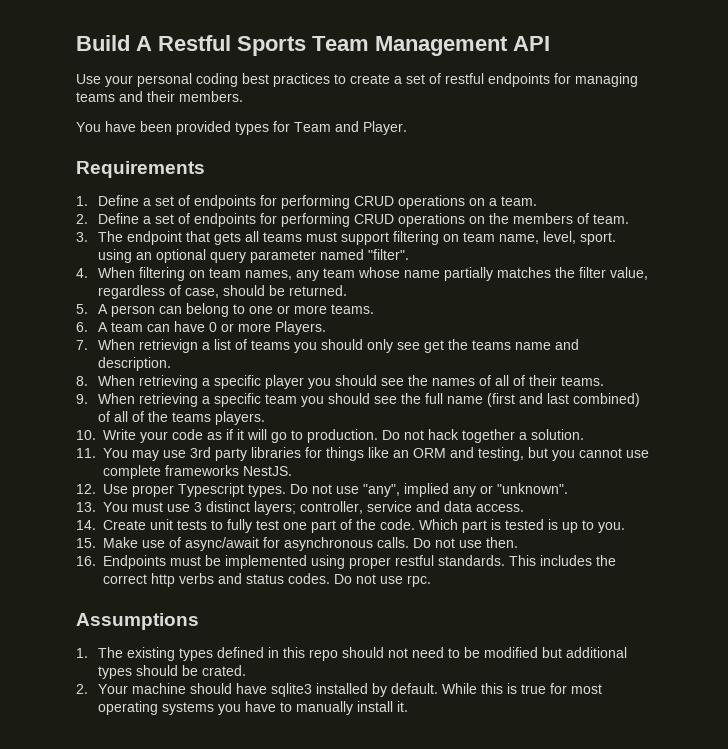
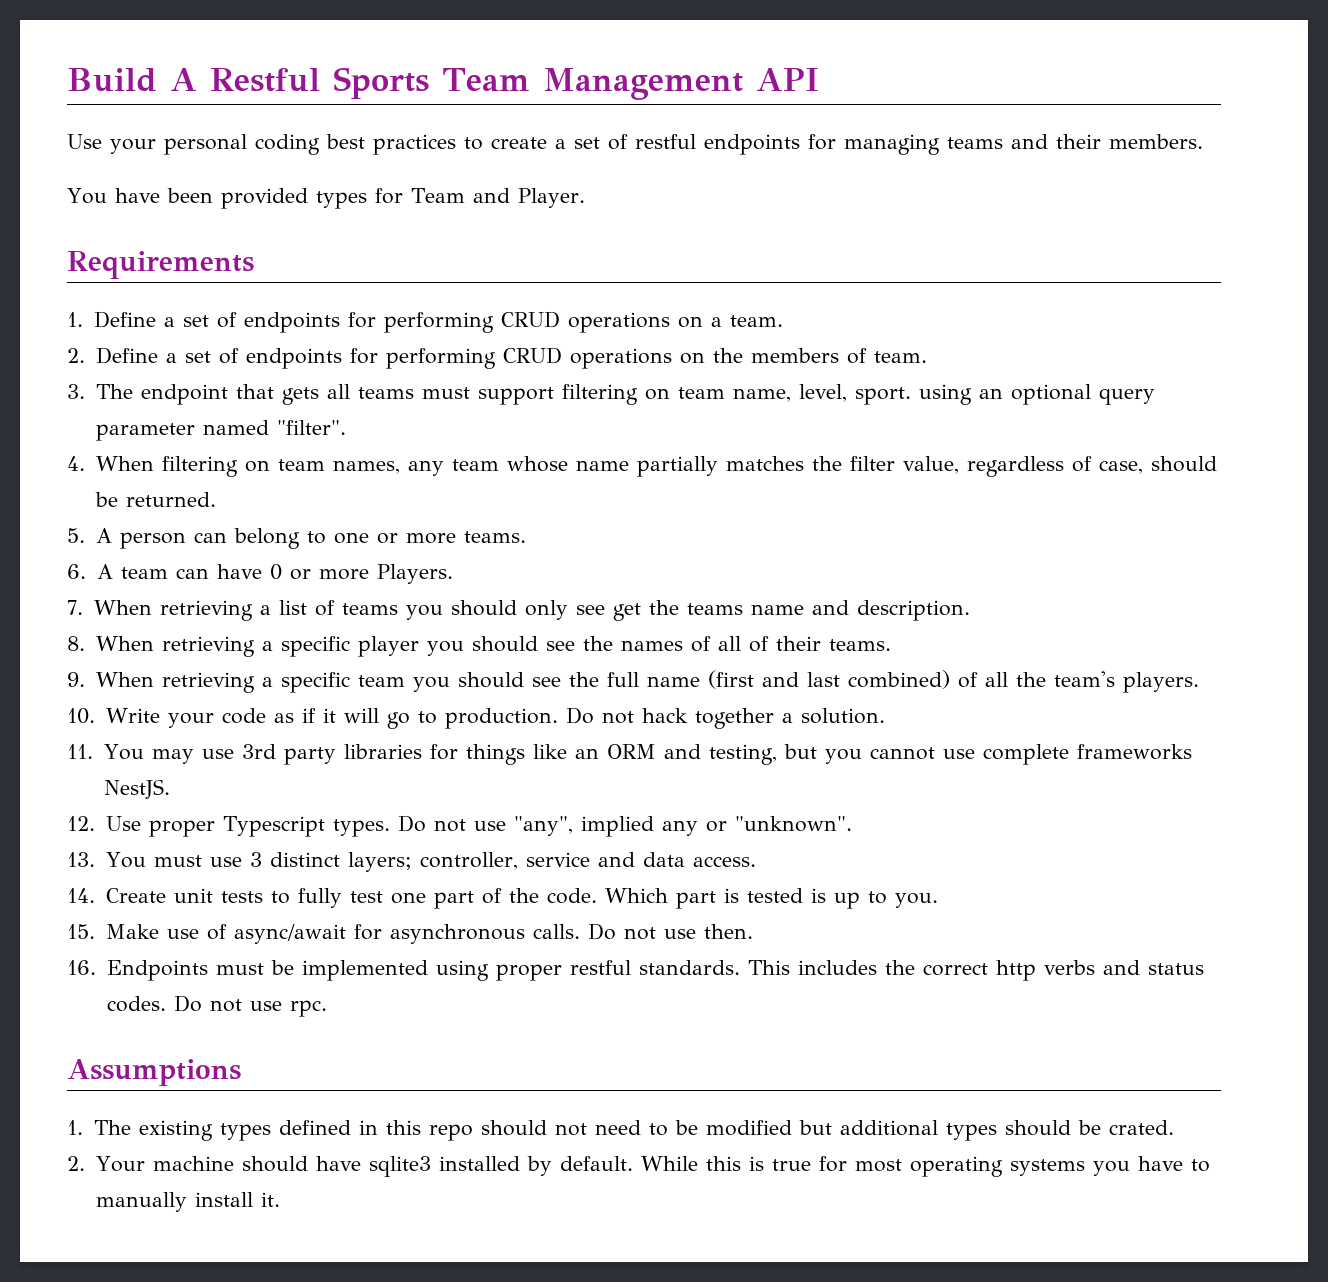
- 7. When retrievign a list of teams you should only see get the teams name and description.
+ 7. When retrieving a list of teams you should only see get the teams name and description.
- 9. When retrieving a specific team you should see the full name (first and last combined) of all of the teams players.
+ 9. When retrieving a specific team you should see the full name (first and last combined) of all the team's players.

